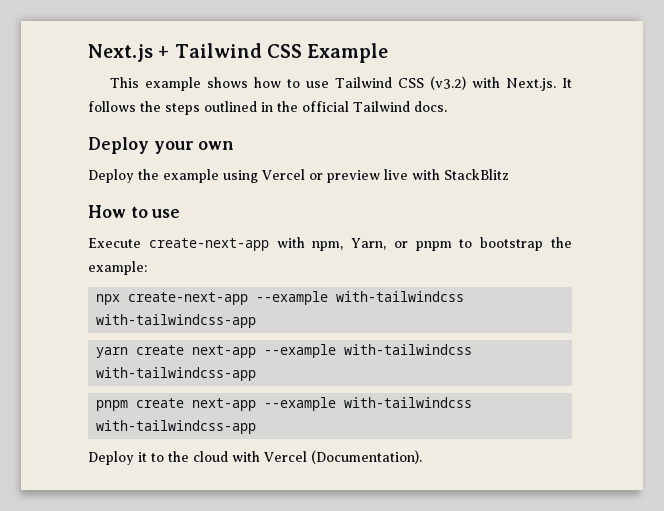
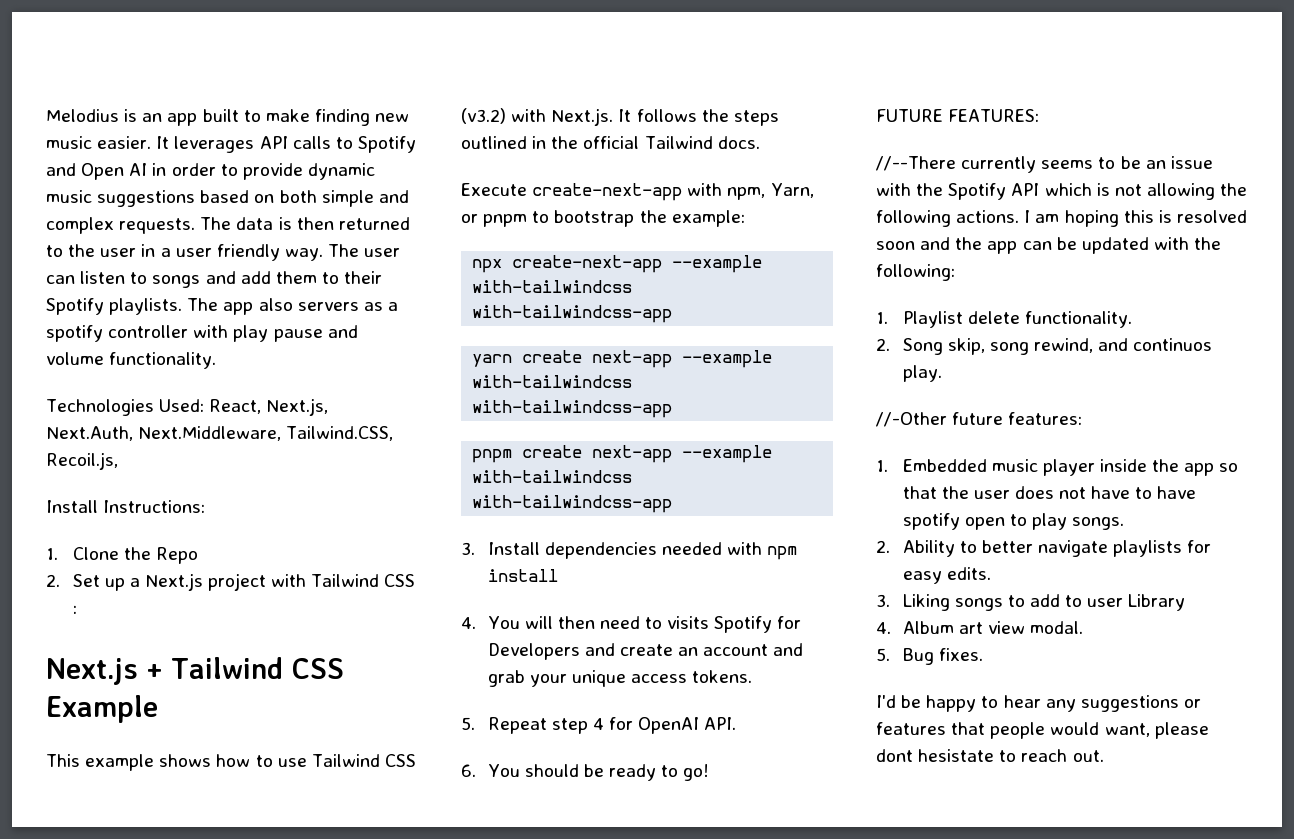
+ Melodius is an app built to make finding new music easier. It leverages API calls to Spotify and Open AI in order to provide dynamic music suggestions based on both simple and complex requests. The data is then returned to the user in a user friendly way. The user can listen to songs and add them to their Spotify playlists. The app also servers as a spotify controller with play pause and volume functionality.
+ Technologies Used: React, Next.js, Next.Auth, Next.Middleware, Tailwind.CSS, Recoil.js,
+ Install Instructions:
+ 1. Clone the Repo
+ 2. Set up a Next.js project with Tailwind CSS :
- Deploy your own
- Deploy the example using Vercel or preview live with StackBlitz
- How to use
- Deploy it to the cloud with Vercel (Documentation).
+ 3. Install dependencies needed with npm install
+ 4. You will then need to visits Spotify for Developers and create an account and grab your unique access tokens.
+ 5. Repeat step 4 for OpenAI API.
+ 6. You should be ready to go!
+ FUTURE FEATURES:
+ //--There currently seems to be an issue with the Spotify API which is not allowing the following actions. I am hoping this is resolved soon and the app can be updated with the following:
+ 1. Playlist delete functionality.
+ 2. Song skip, song rewind, and continuos play.
+ //-Other future features:
+ 1. Embedded music player inside the app so that the user does not have to have spotify open to play songs.
+ 2. Ability to better navigate playlists for easy edits.
+ 3. Liking songs to add to user Library
+ 4. Album art view modal.
+ 5. Bug fixes.
+ I'd be happy to hear any suggestions or features that people would want, please dont hesistate to reach out.

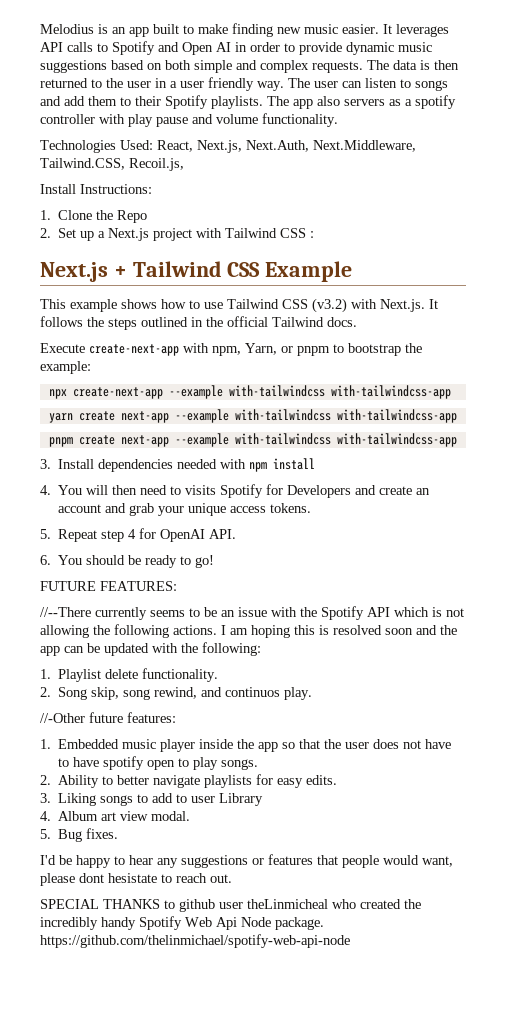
+ SPECIAL THANKS to github user theLinmicheal who created the incredibly handy Spotify Web Api Node package. https://github.com/thelinmichael/spotify-web-api-node

